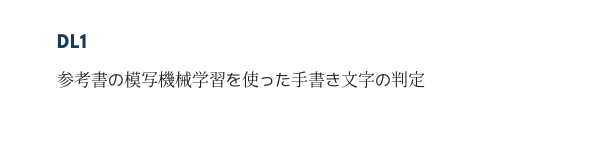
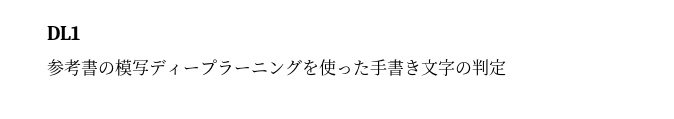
- 参考書の模写機械学習を使った手書き文字の判定
+ 参考書の模写ディープラーニングを使った手書き文字の判定

